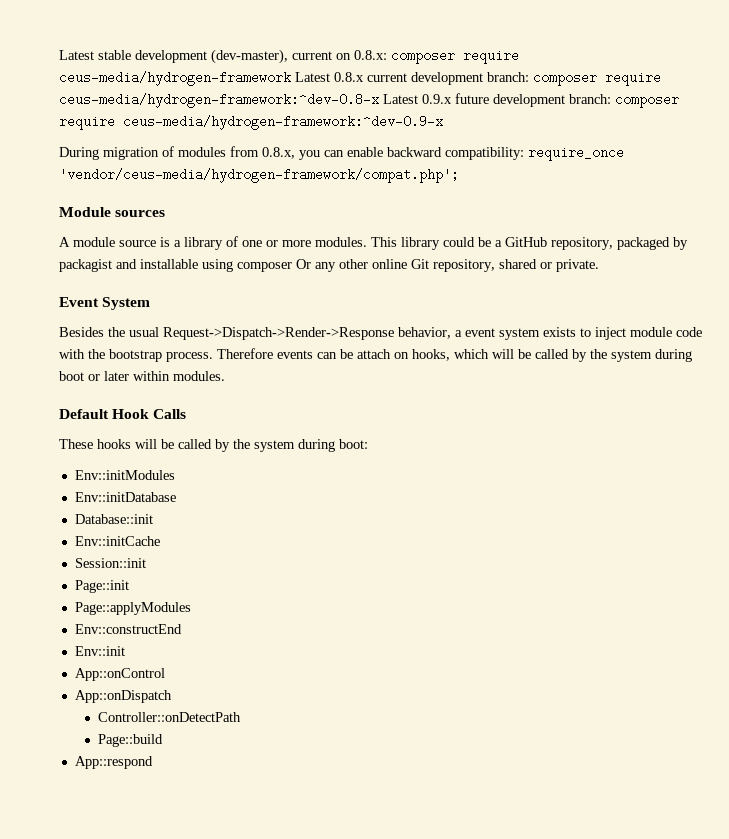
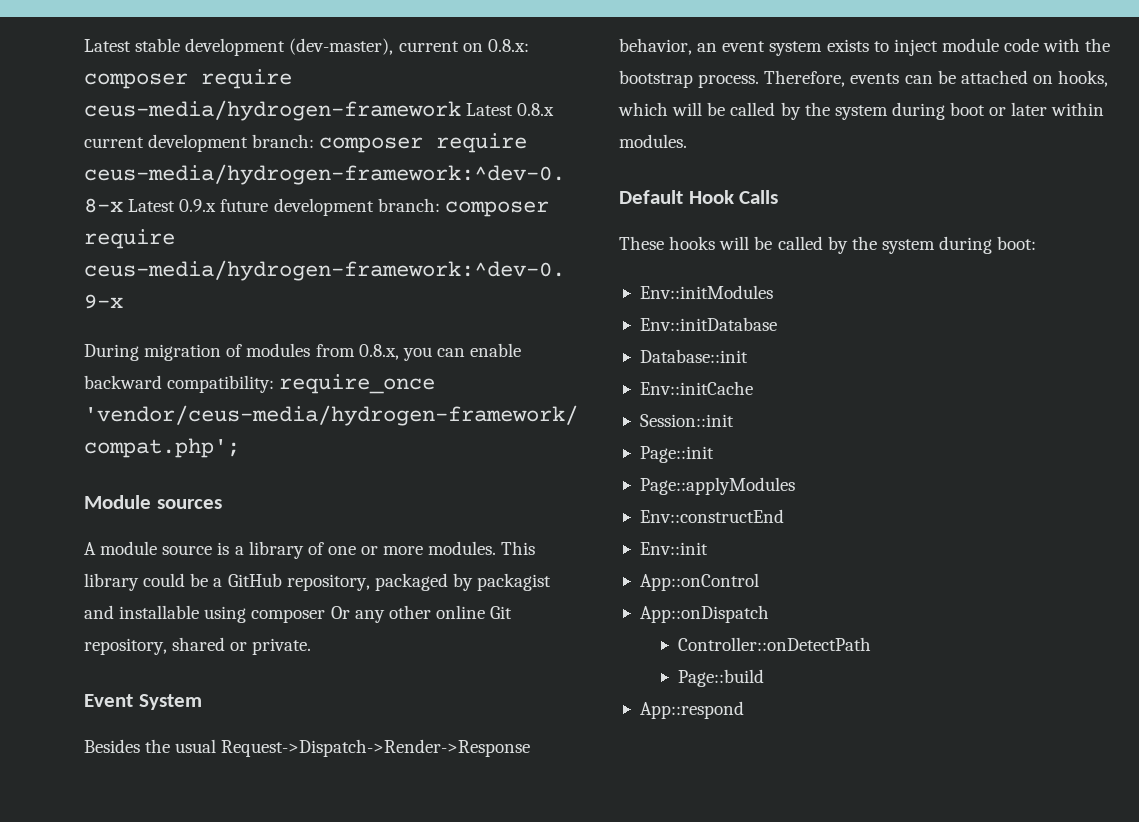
- Besides the usual Request->Dispatch->Render->Response behavior, a event system exists to inject module code with the bootstrap process.
+ Besides the usual Request->Dispatch->Render->Response behavior, an event system exists to inject module code with the bootstrap process.
- Therefore events can be attach on hooks, which will be called by the system during boot or later within modules.
+ Therefore, events can be attached on hooks, which will be called by the system during boot or later within modules.

